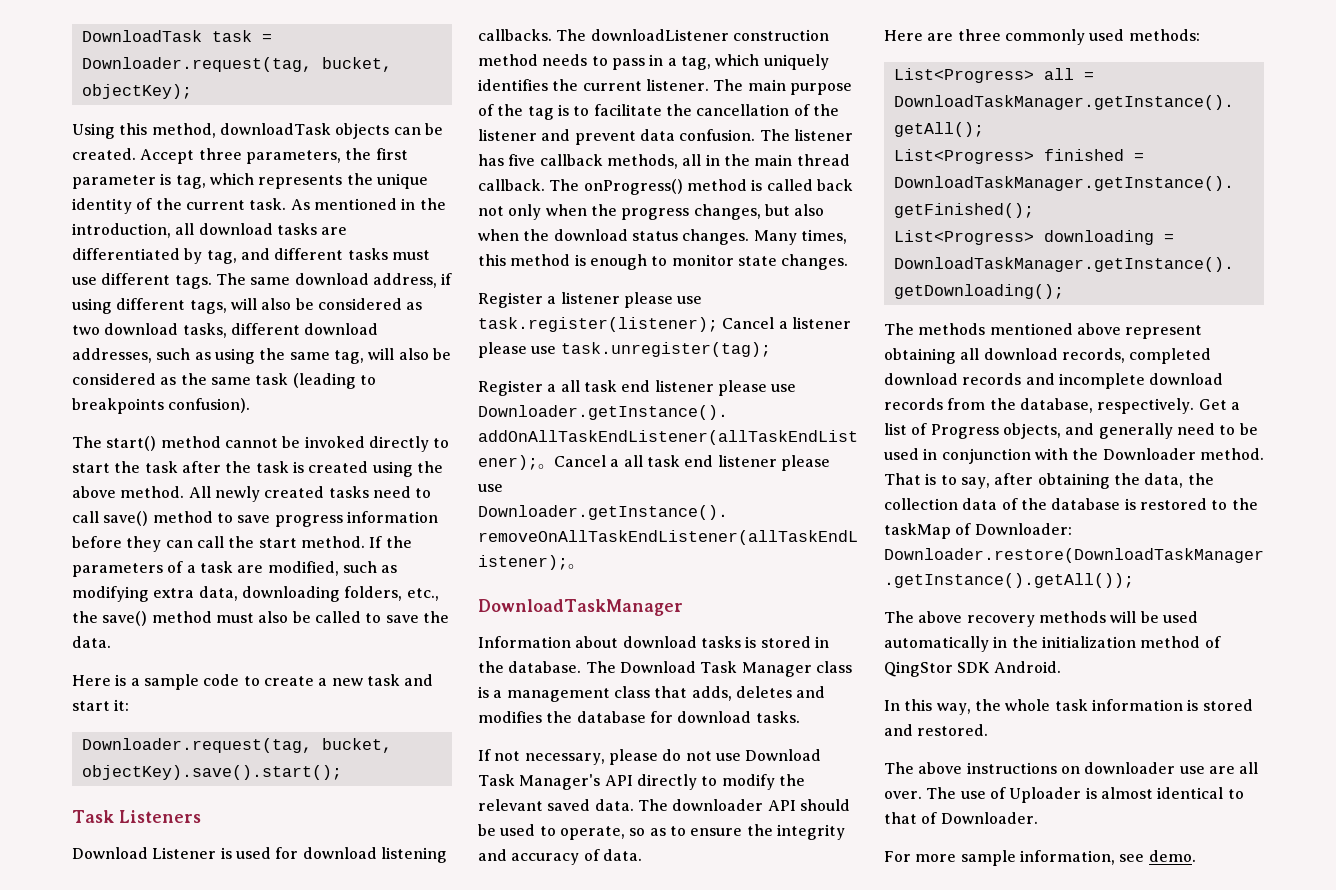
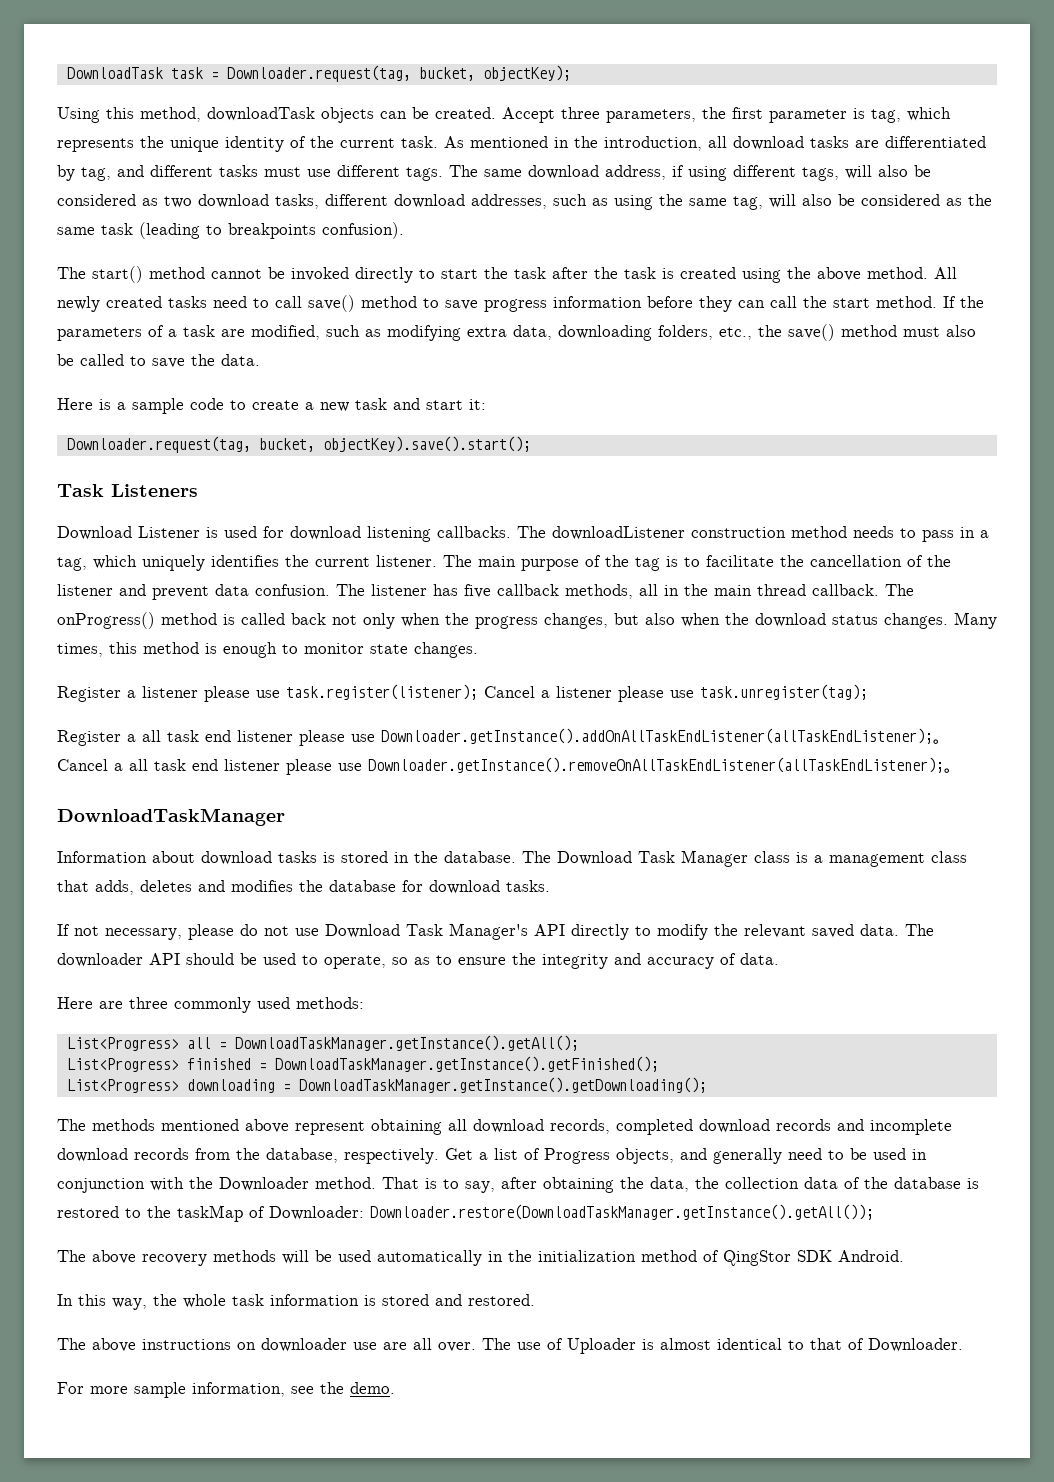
- For more sample information, see demo.
+ For more sample information, see the demo.

